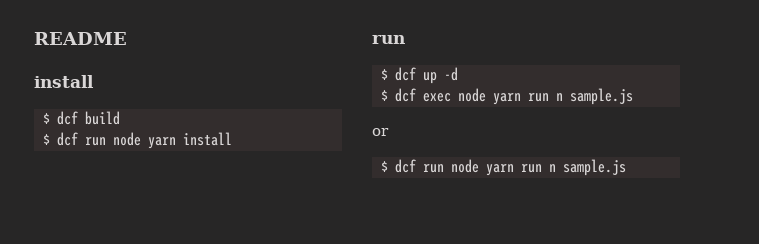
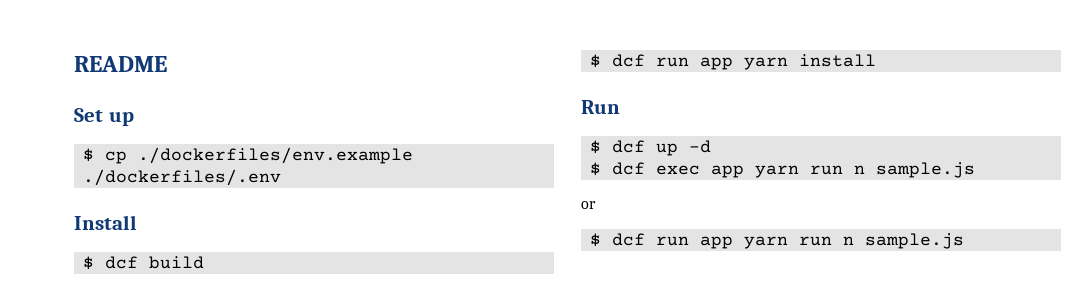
  README
- install
+ Set up
+ $ cp ./dockerfiles/env.example ./dockerfiles/.env
+ Install
- $ dcf run node yarn install
- run
+ $ dcf run app yarn install
+ Run
- $ dcf exec node yarn run n sample.js
+ $ dcf exec app yarn run n sample.js
- $ dcf run node yarn run n sample.js
+ $ dcf run app yarn run n sample.js

